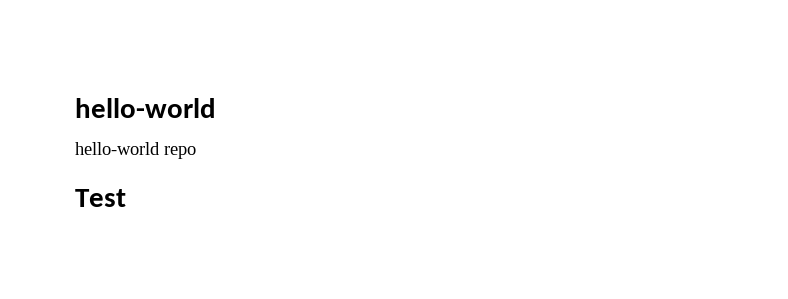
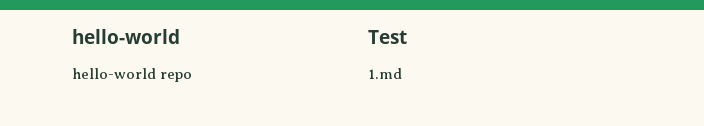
+ 1.md

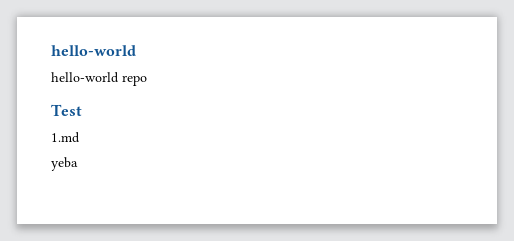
+ yeba

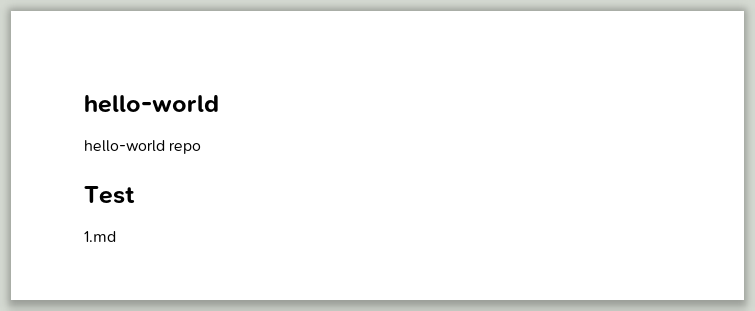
- yeba

